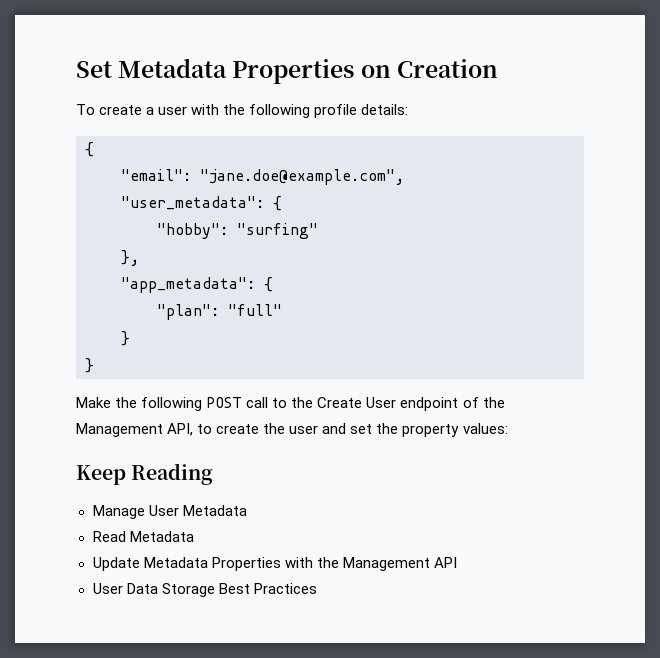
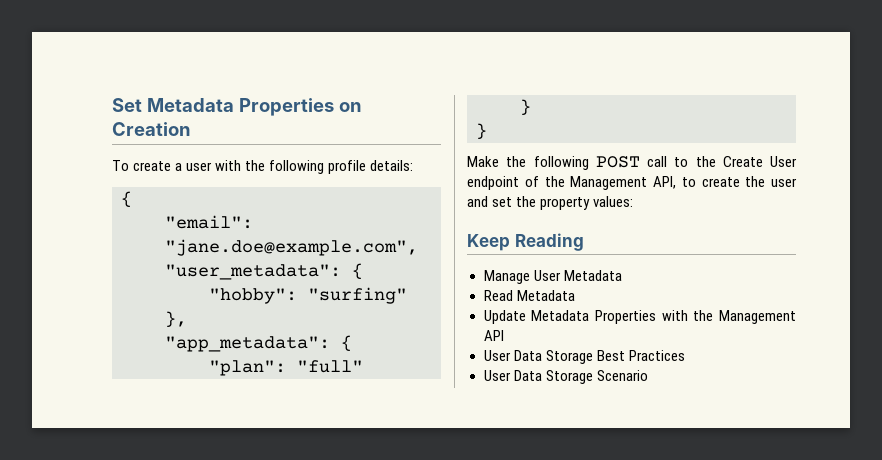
+ User Data Storage Scenario

